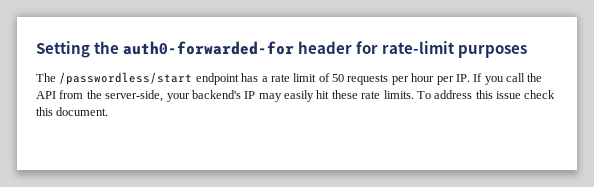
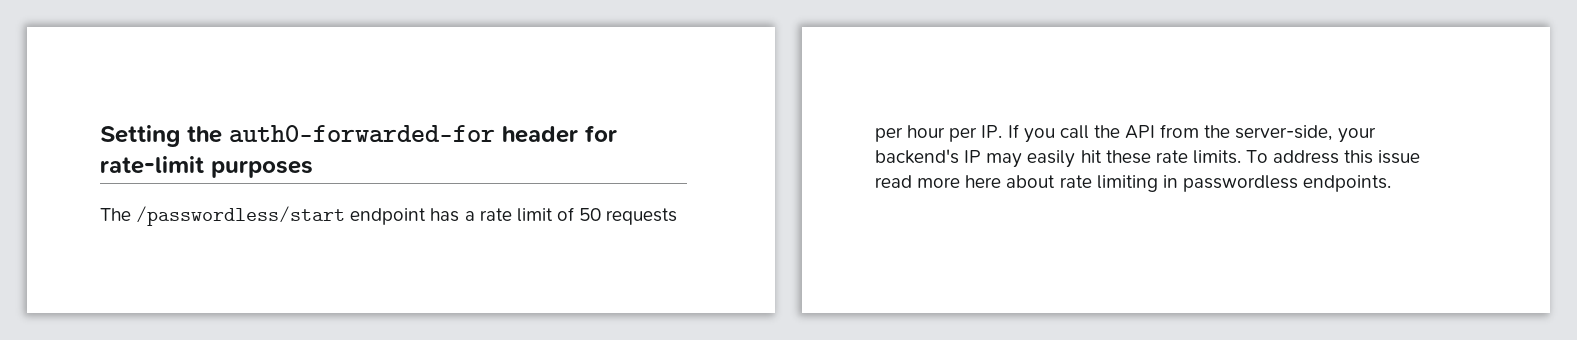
- To address this issue check this document.
+ To address this issue read more here about rate limiting in passwordless endpoints.

